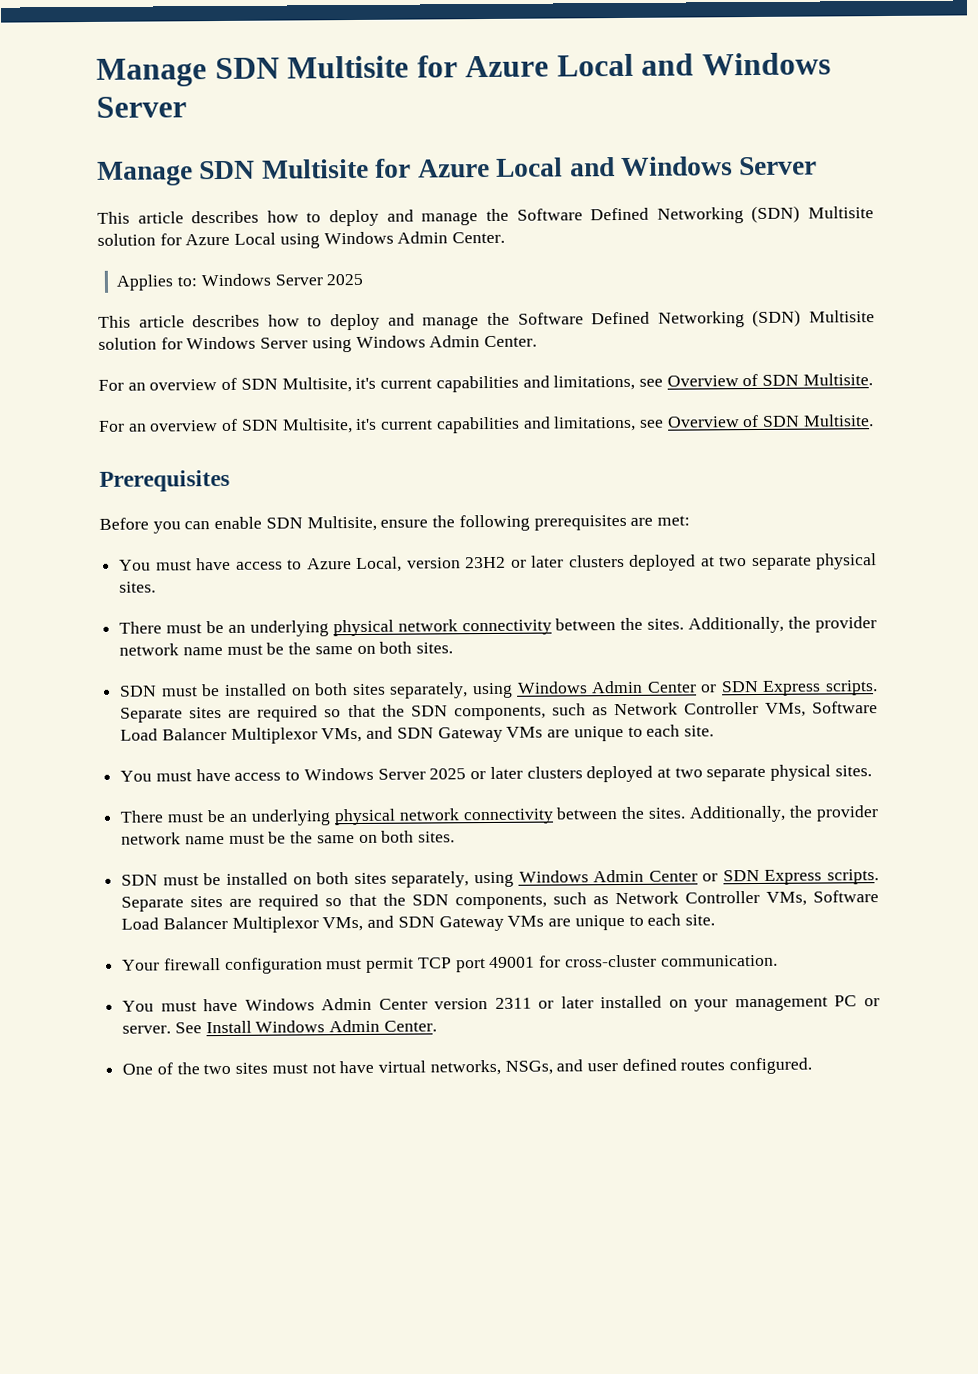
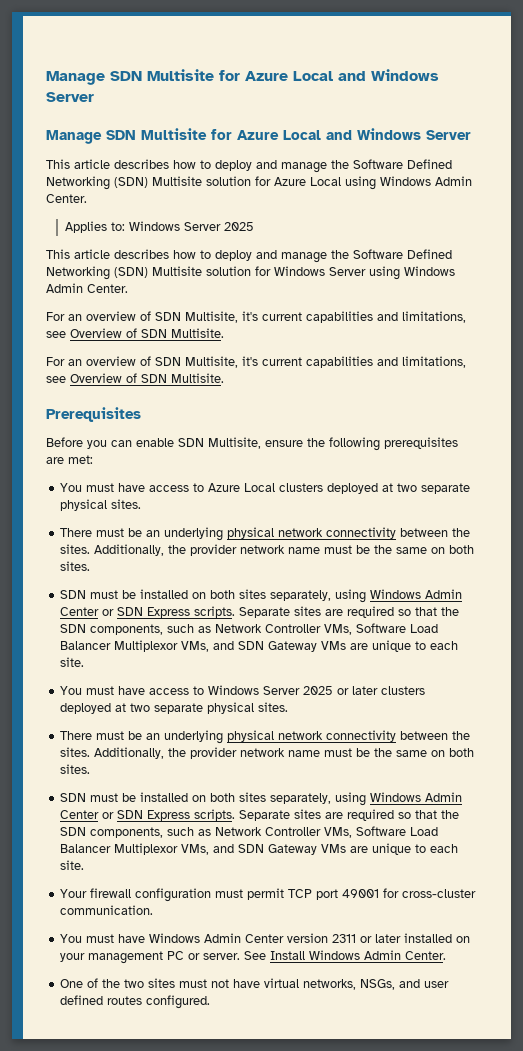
- You must have access to Azure Local, version 23H2 or later clusters deployed at two separate physical sites.
+ You must have access to Azure Local clusters deployed at two separate physical sites.

